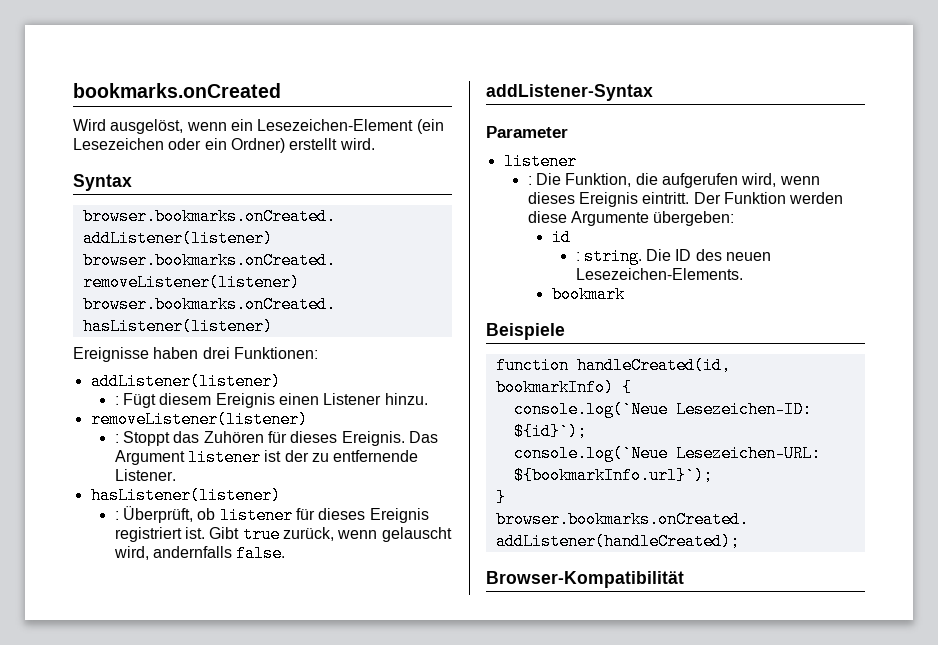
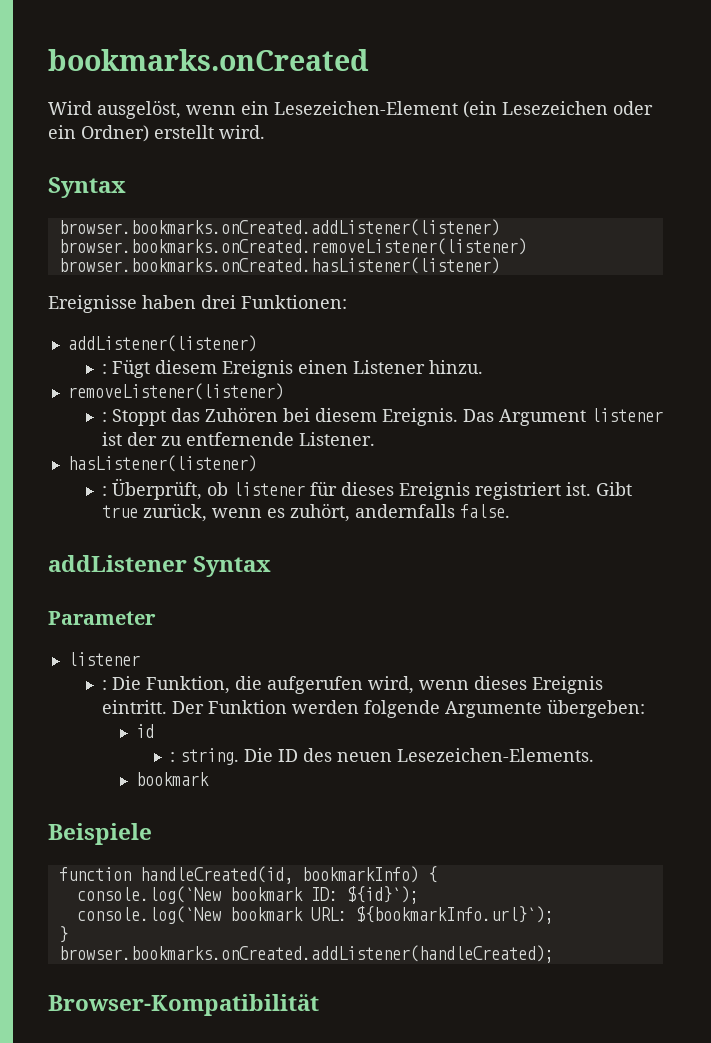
- : Stoppt das Zuhören für dieses Ereignis.
+ : Stoppt das Zuhören bei diesem Ereignis.
- Gibt true zurück, wenn gelauscht wird, andernfalls false.
+ Gibt true zurück, wenn es zuhört, andernfalls false.
- addListener-Syntax
+ addListener Syntax
- Der Funktion werden diese Argumente übergeben:
+ Der Funktion werden folgende Argumente übergeben:
- console.log(`Neue Lesezeichen-ID: ${id}`);
- console.log(`Neue Lesezeichen-URL: ${bookmarkInfo.url}`);
+ console.log(`New bookmark ID: ${id}`);
+ console.log(`New bookmark URL: ${bookmarkInfo.url}`);

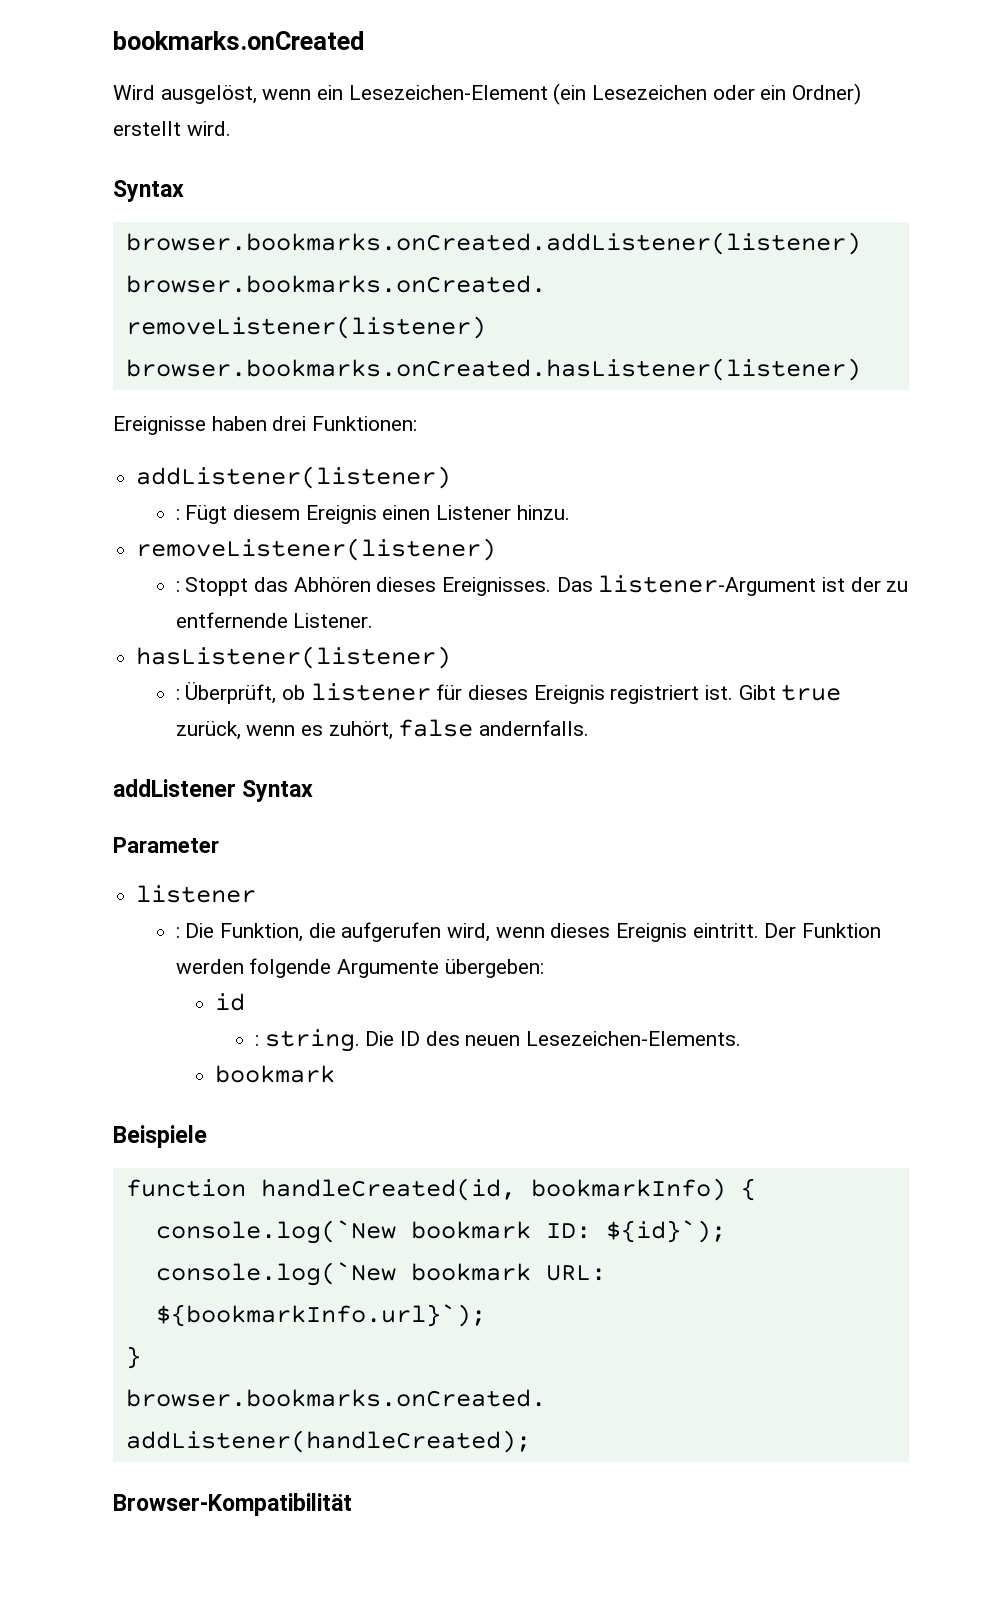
- : Stoppt das Zuhören bei diesem Ereignis. Das Argument listener ist der zu entfernende Listener.
+ : Stoppt das Abhören dieses Ereignisses. Das listener-Argument ist der zu entfernende Listener.
- Gibt true zurück, wenn es zuhört, andernfalls false.
+ Gibt true zurück, wenn es zuhört, false andernfalls.

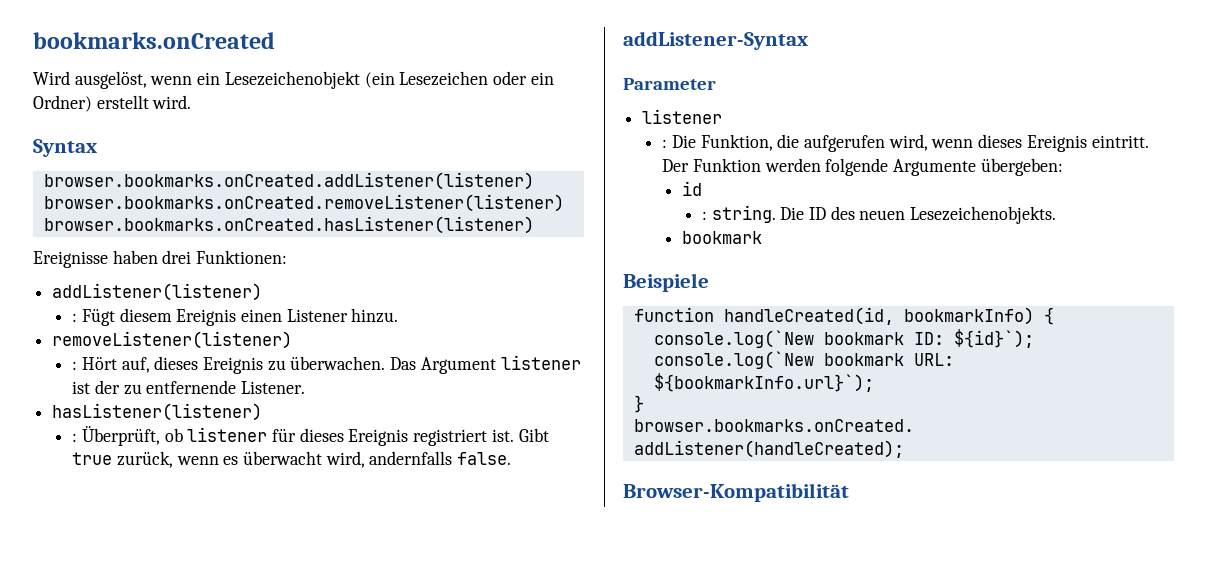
- Wird ausgelöst, wenn ein Lesezeichen-Element (ein Lesezeichen oder ein Ordner) erstellt wird.
+ Wird ausgelöst, wenn ein Lesezeichenobjekt (ein Lesezeichen oder ein Ordner) erstellt wird.
- : Stoppt das Abhören dieses Ereignisses. Das listener-Argument ist der zu entfernende Listener.
+ : Hört auf, dieses Ereignis zu überwachen. Das Argument listener ist der zu entfernende Listener.
- Gibt true zurück, wenn es zuhört, false andernfalls.
- addListener Syntax
+ Gibt true zurück, wenn es überwacht wird, andernfalls false.
+ addListener-Syntax
- Die ID des neuen Lesezeichen-Elements.
+ Die ID des neuen Lesezeichenobjekts.

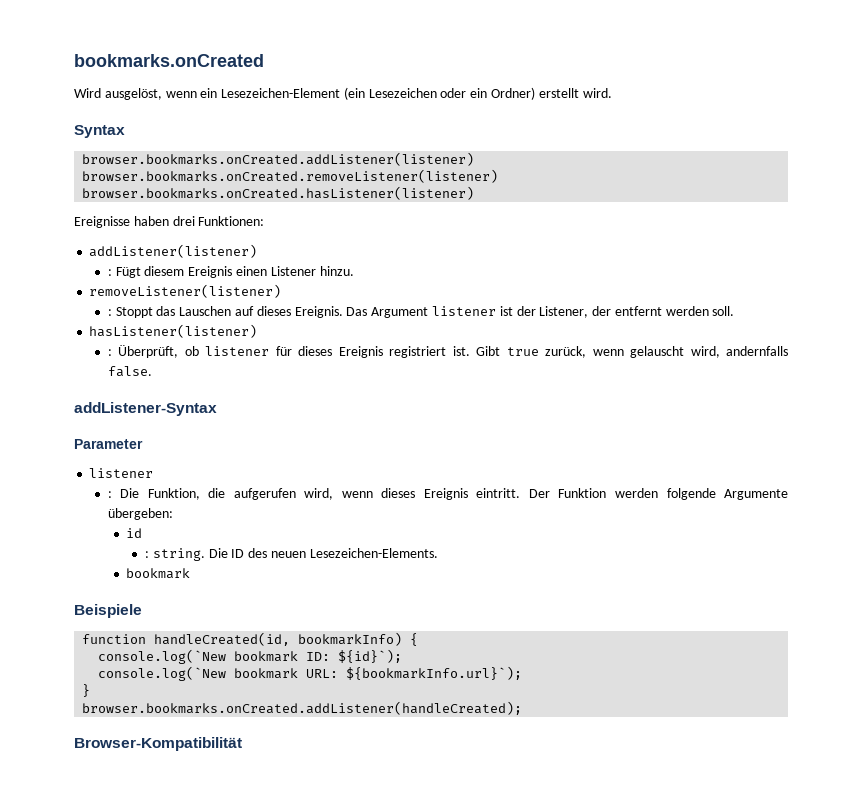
- Wird ausgelöst, wenn ein Lesezeichenobjekt (ein Lesezeichen oder ein Ordner) erstellt wird.
+ Wird ausgelöst, wenn ein Lesezeichen-Element (ein Lesezeichen oder ein Ordner) erstellt wird.
- : Hört auf, dieses Ereignis zu überwachen.
+ : Stoppt das Lauschen auf dieses Ereignis.
- Das Argument listener ist der zu entfernende Listener.
+ Das Argument listener ist der Listener, der entfernt werden soll.
- Gibt true zurück, wenn es überwacht wird, andernfalls false.
+ Gibt true zurück, wenn gelauscht wird, andernfalls false.
- Die ID des neuen Lesezeichenobjekts.
+ Die ID des neuen Lesezeichen-Elements.

